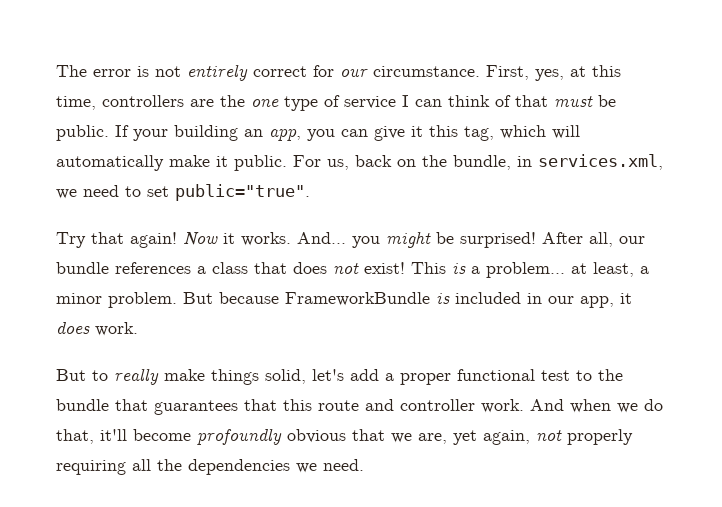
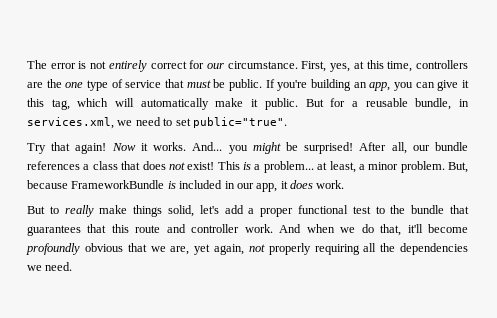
- First, yes, at this time, controllers are the one type of service I can think of that must be public.
+ First, yes, at this time, controllers are the one type of service that must be public.
- If your building an app, you can give it this tag, which will automatically make it public.
+ If you're building an app, you can give it this tag, which will automatically make it public.
- For us, back on the bundle, in services.xml, we need to set public="true".
+ But for a reusable bundle, in services.xml, we need to set public="true".
- But because FrameworkBundle is included in our app, it does work.
+ But, because FrameworkBundle is included in our app, it does work.

